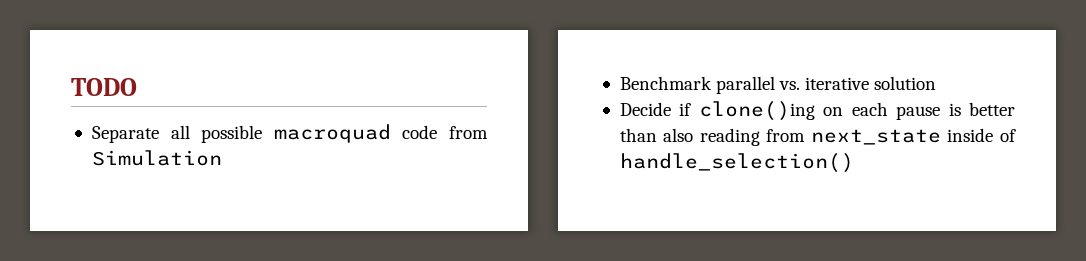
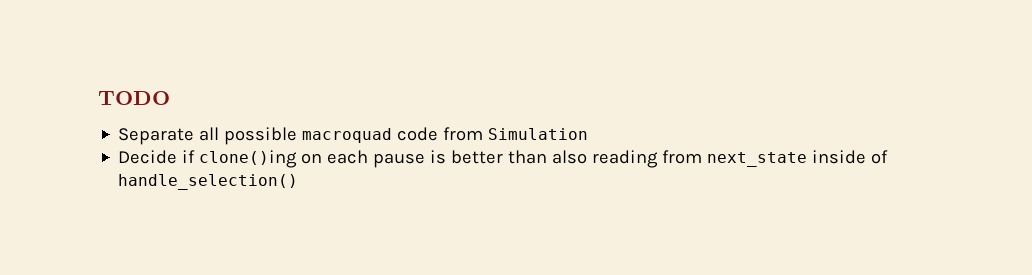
- Benchmark parallel vs. iterative solution

